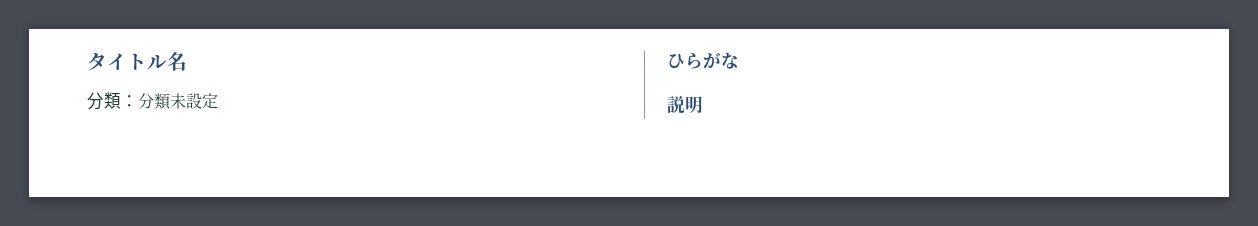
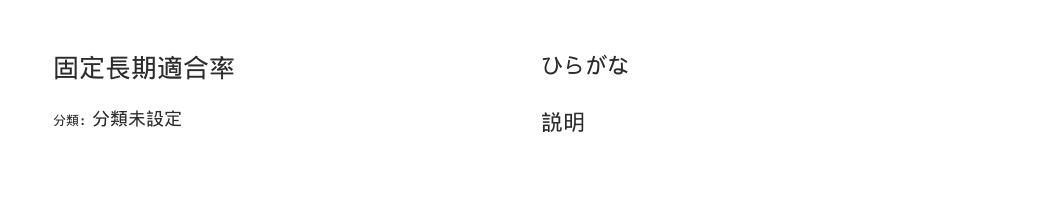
- タイトル名
+ 固定長期適合率

